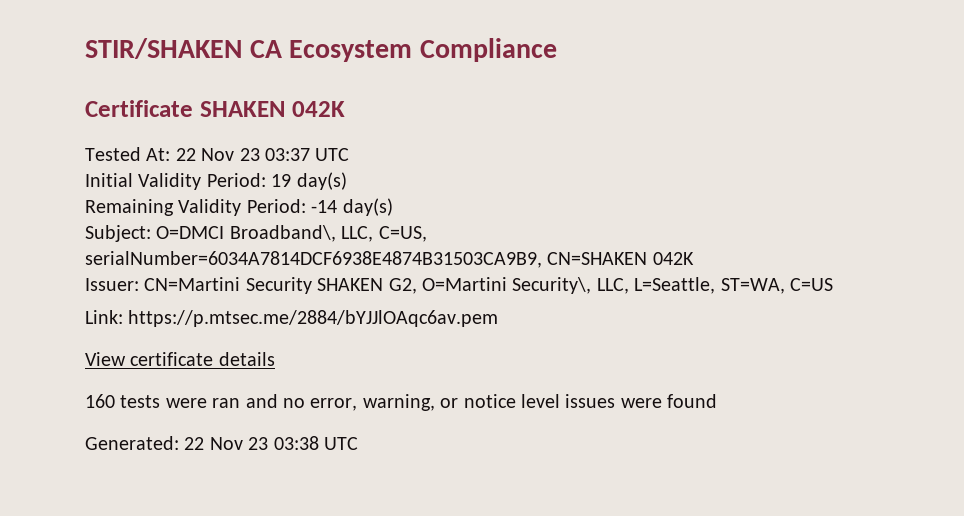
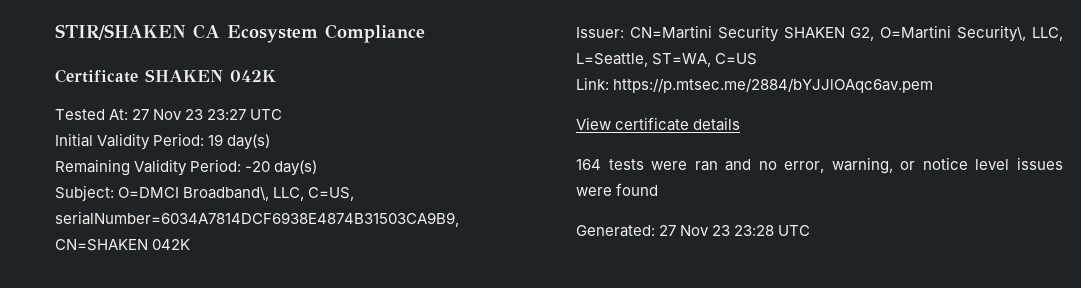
- Tested At: 22 Nov 23 03:37 UTC
+ Tested At: 27 Nov 23 23:27 UTC
- Remaining Validity Period: -14 day(s)
+ Remaining Validity Period: -20 day(s)
- 160 tests were ran and no error, warning, or notice level issues were found
+ 164 tests were ran and no error, warning, or notice level issues were found
- Generated: 22 Nov 23 03:38 UTC
+ Generated: 27 Nov 23 23:28 UTC

